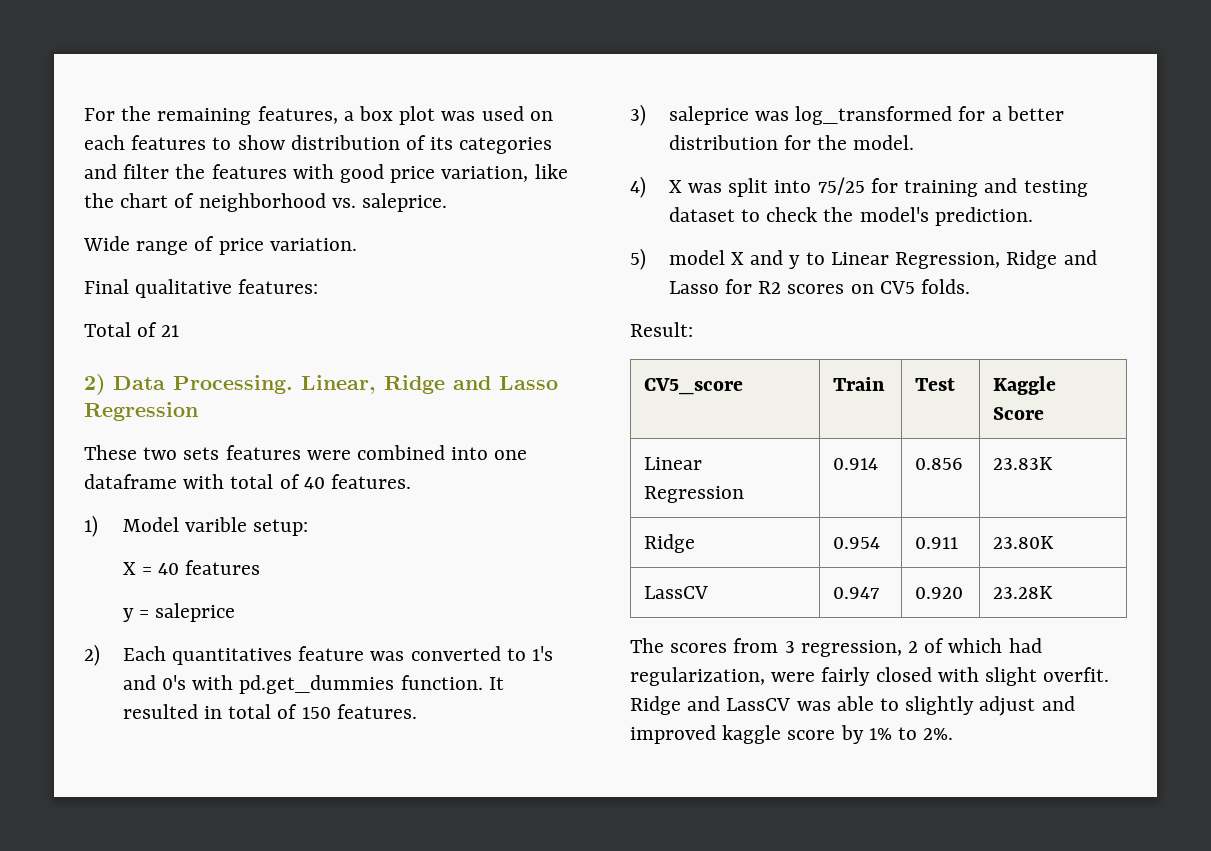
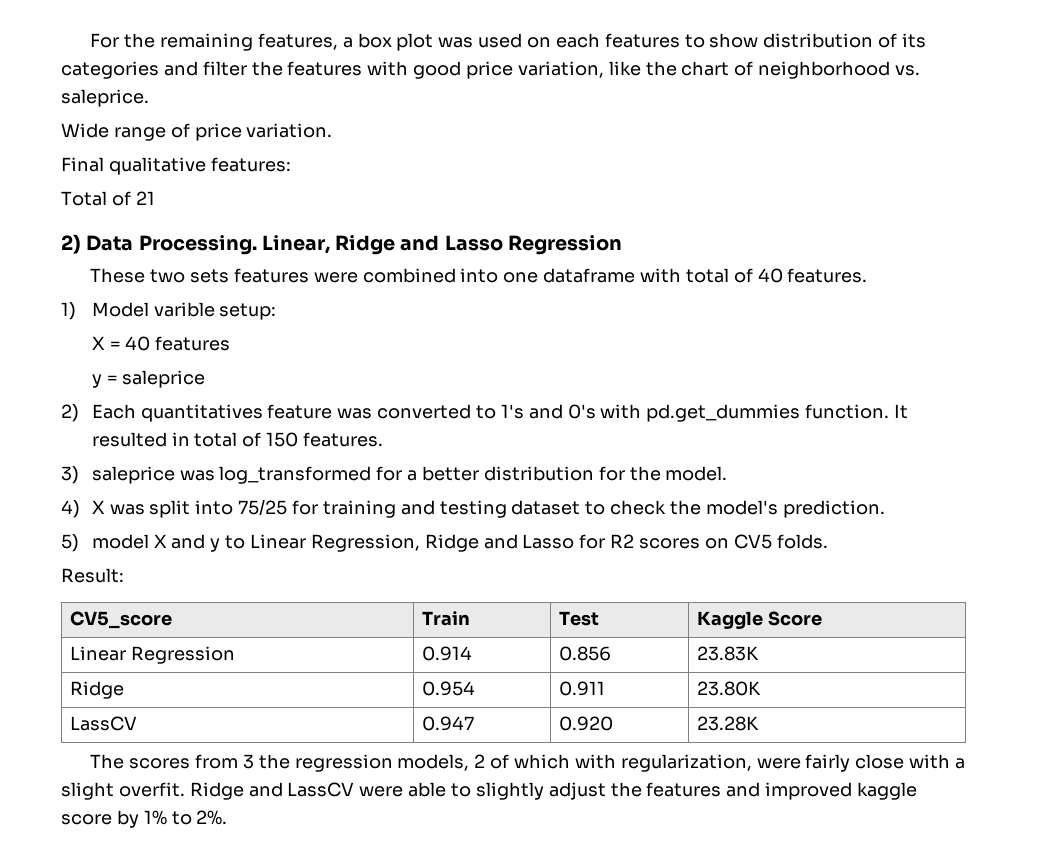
- The scores from 3 regression, 2 of which had regularization, were fairly closed with slight overfit.
+ The scores from 3 the regression models, 2 of which with regularization, were fairly close with a slight overfit.
- Ridge and LassCV was able to slightly adjust and improved kaggle score by 1% to 2%.
+ Ridge and LassCV were able to slightly adjust the features and improved kaggle score by 1% to 2%.

